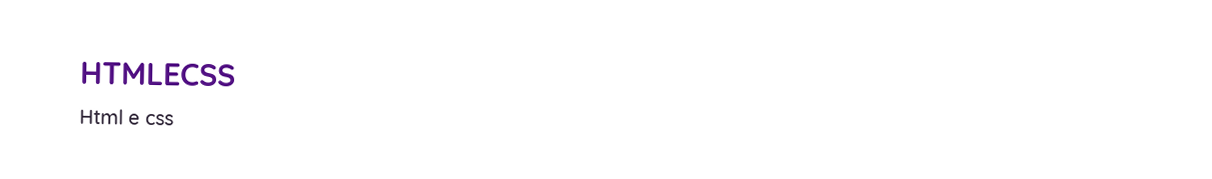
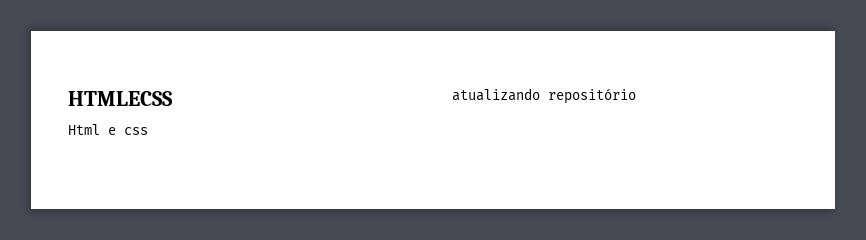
+ atualizando repositório

